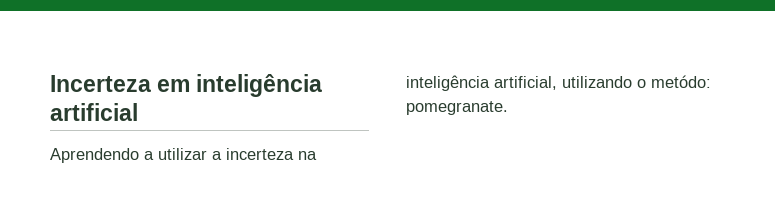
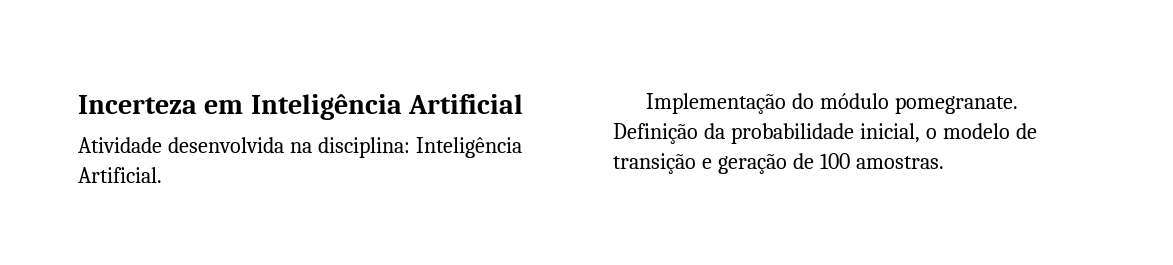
- Incerteza em inteligência artificial
- Aprendendo a utilizar a incerteza na inteligência artificial, utilizando o metódo: pomegranate.
+ Incerteza em Inteligência Artificial
+ Atividade desenvolvida na disciplina: Inteligência Artificial.
+ Implementação do módulo pomegranate. Definição da probabilidade inicial, o modelo de transição e geração de 100 amostras.

